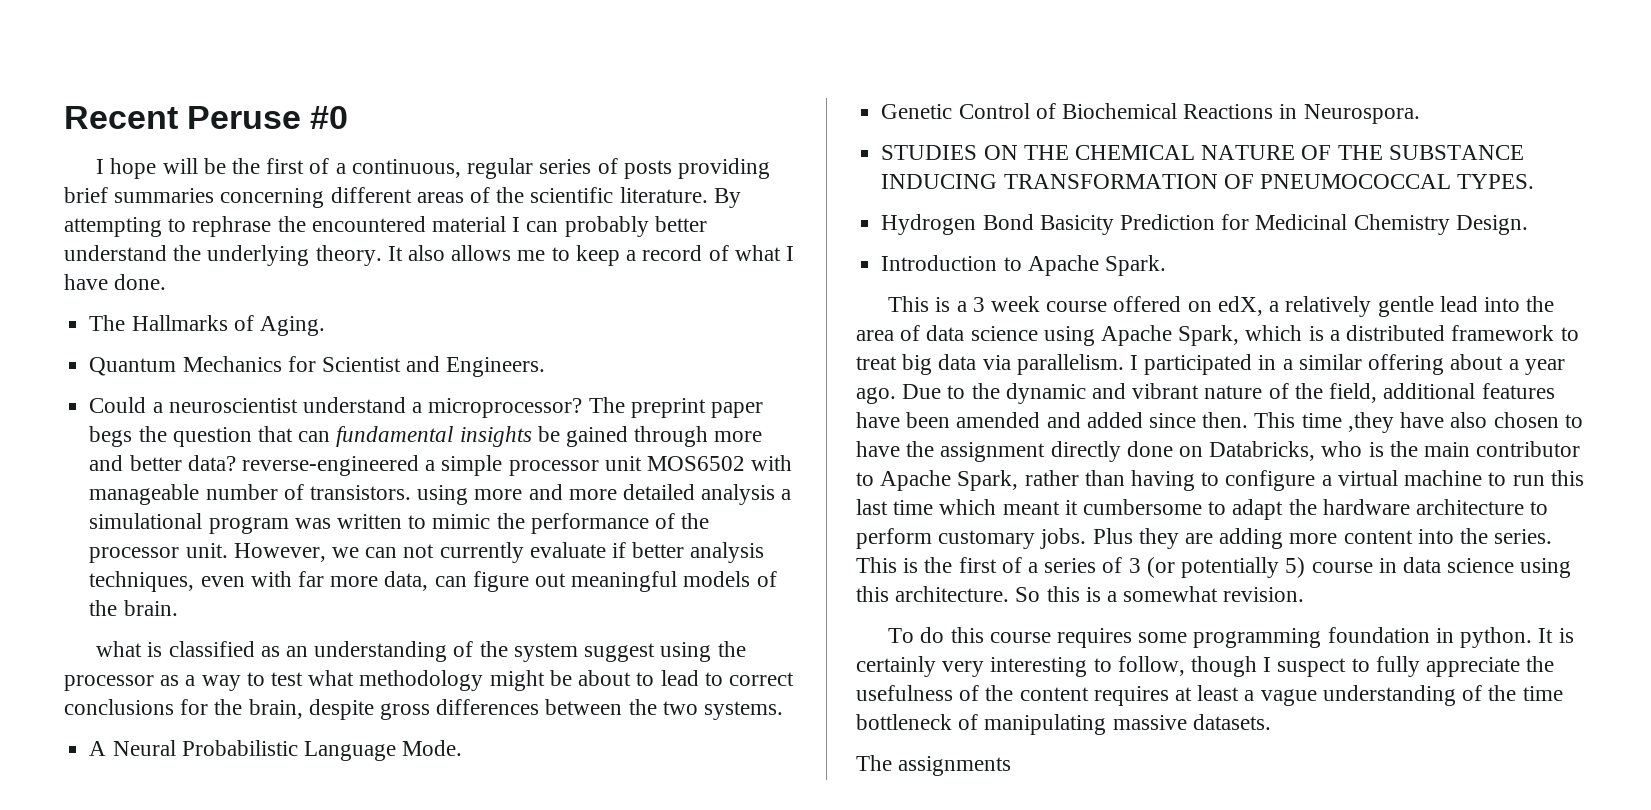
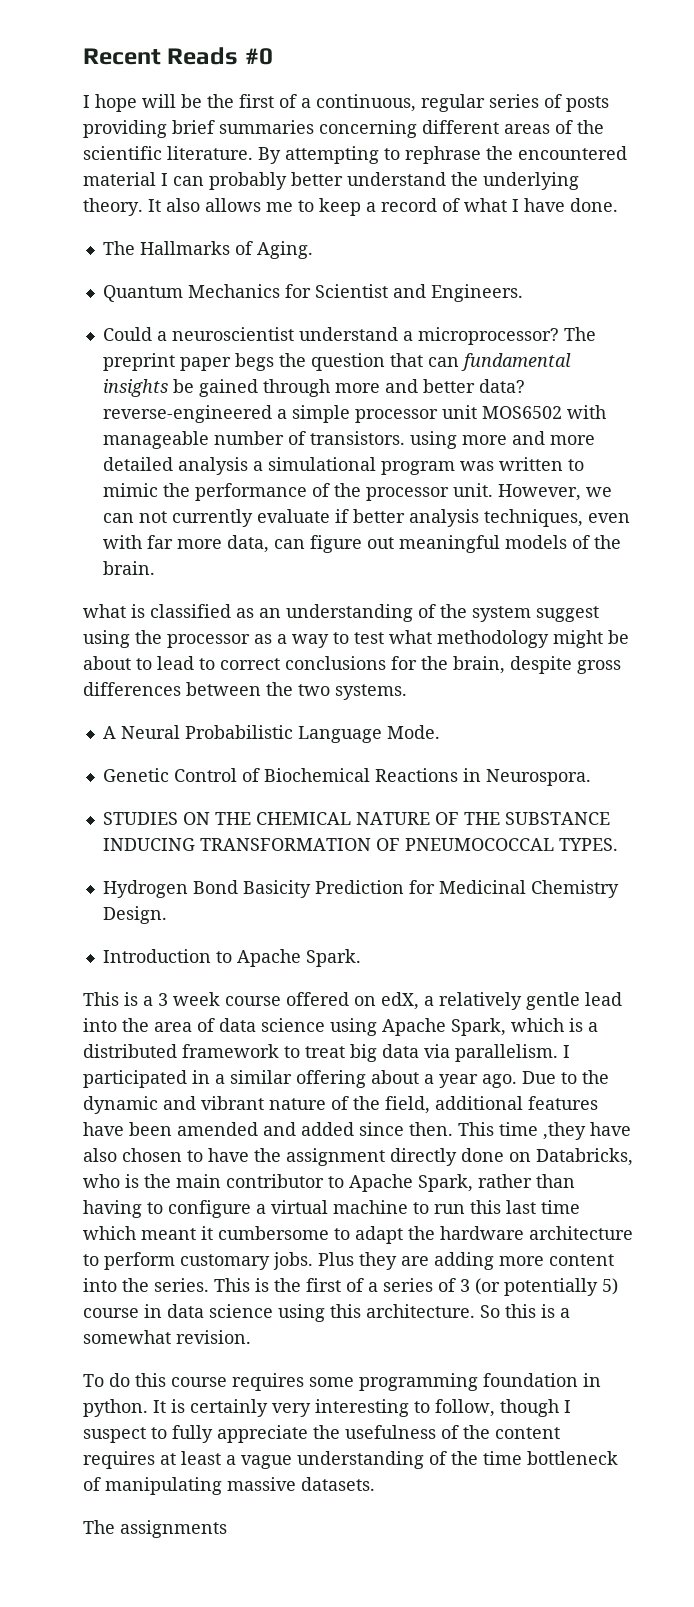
- Recent Peruse #0
+ Recent Reads #0

